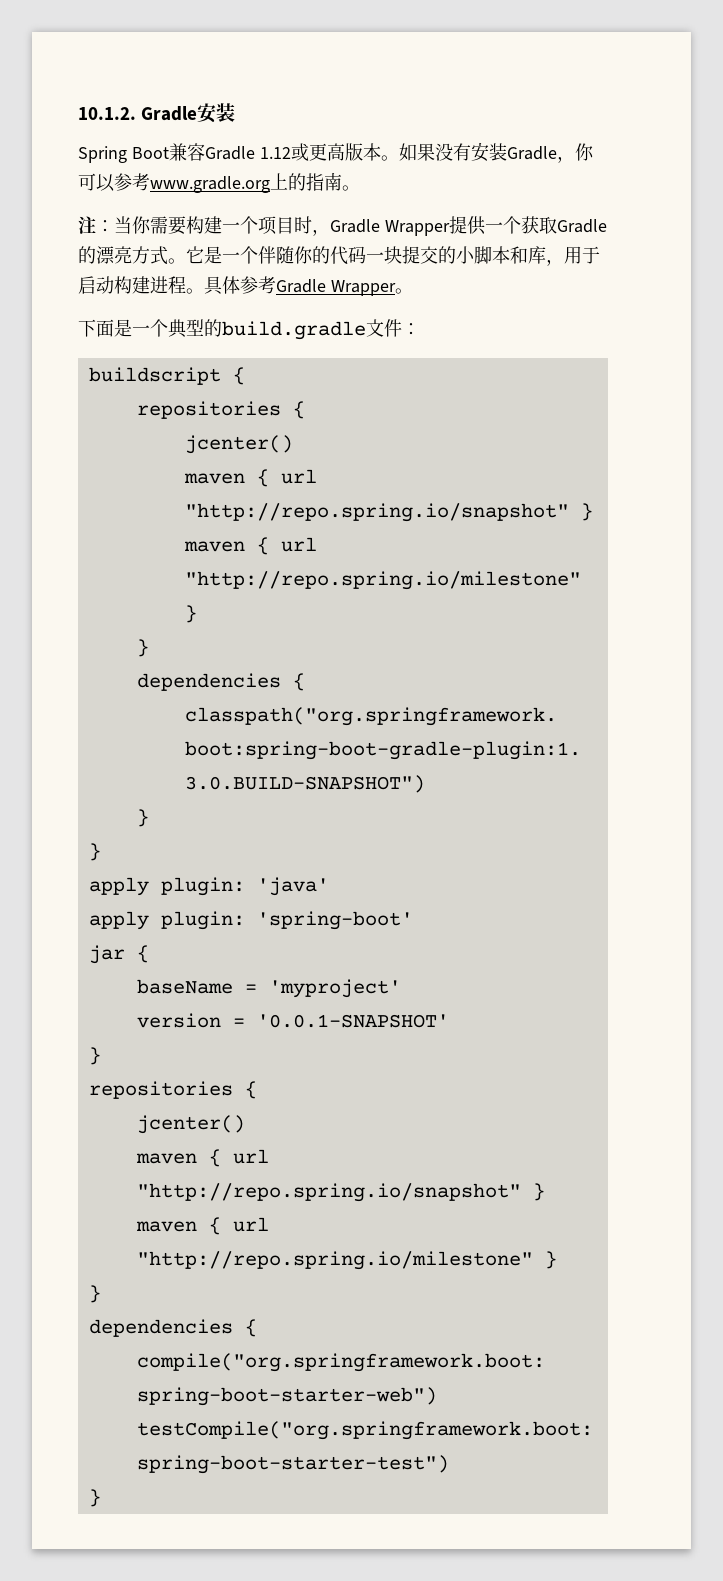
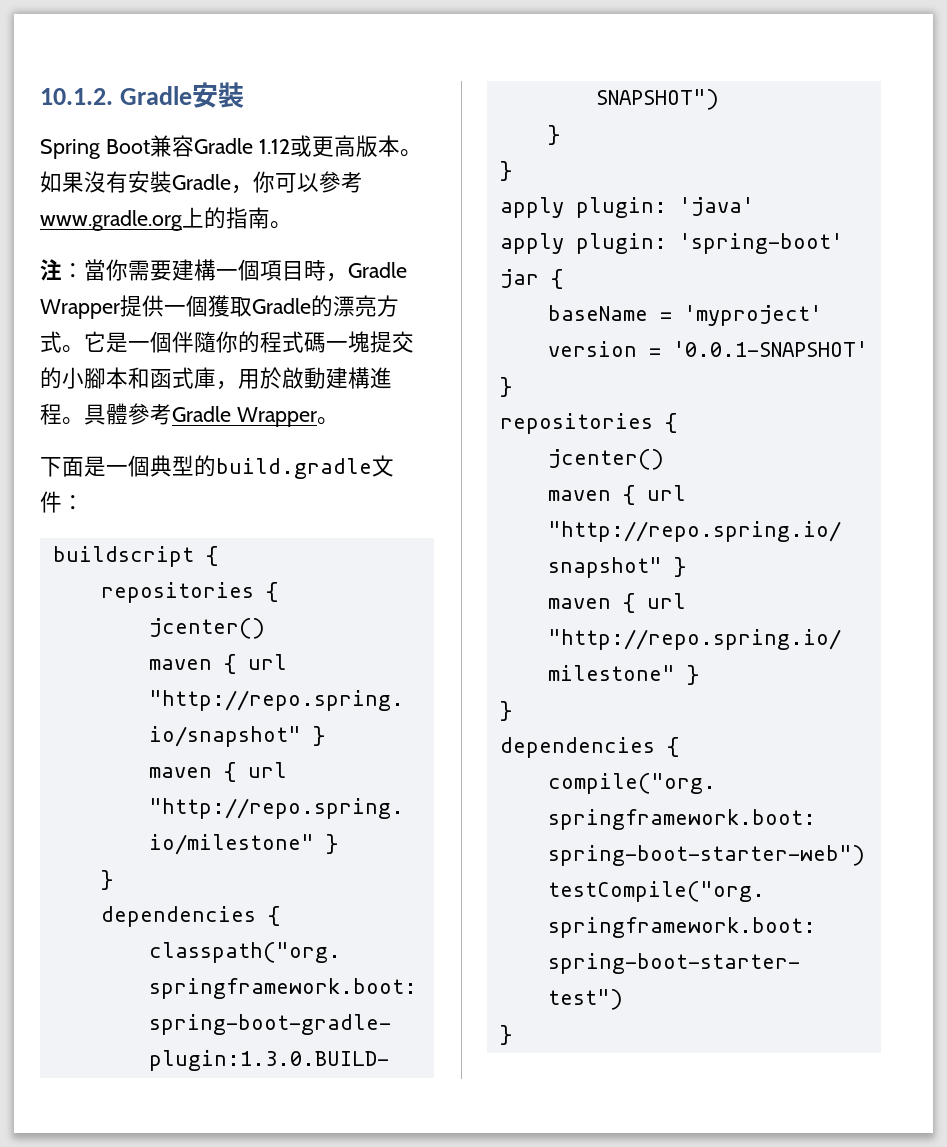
- 10.1.2. Gradle安装
+ 10.1.2. Gradle安裝
- 如果没有安装Gradle，你可以参考www.gradle.org上的指南。
+ 如果沒有安裝Gradle，你可以參考www.gradle.org上的指南。
- 注：当你需要构建一个项目时，Gradle Wrapper提供一个获取Gradle的漂亮方式。
+ 注：當你需要建構一個項目時，Gradle Wrapper提供一個獲取Gradle的漂亮方式。
- 它是一个伴随你的代码一块提交的小脚本和库，用于启动构建进程。具体参考Gradle Wrapper。
+ 它是一個伴隨你的程式碼一塊提交的小腳本和函式庫，用於啟動建構進程。具體參考Gradle Wrapper。
- 下面是一个典型的build.gradle文件：
+ 下面是一個典型的build.gradle文件：

